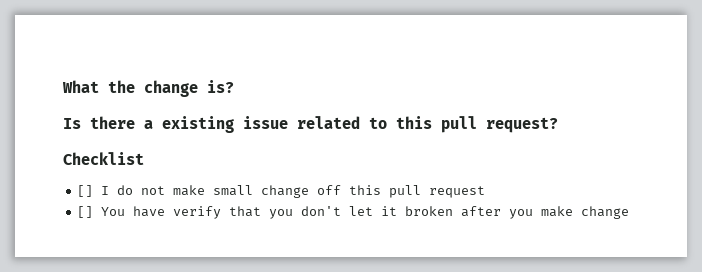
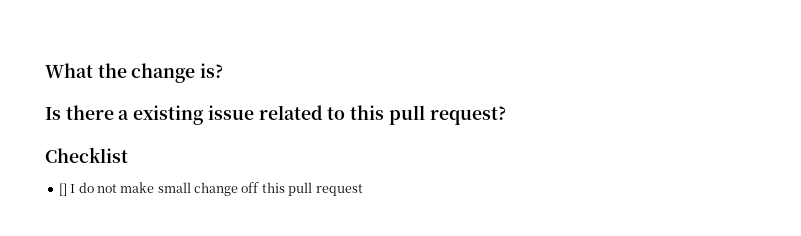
- [] You have verify that you don't let it broken after you make change

